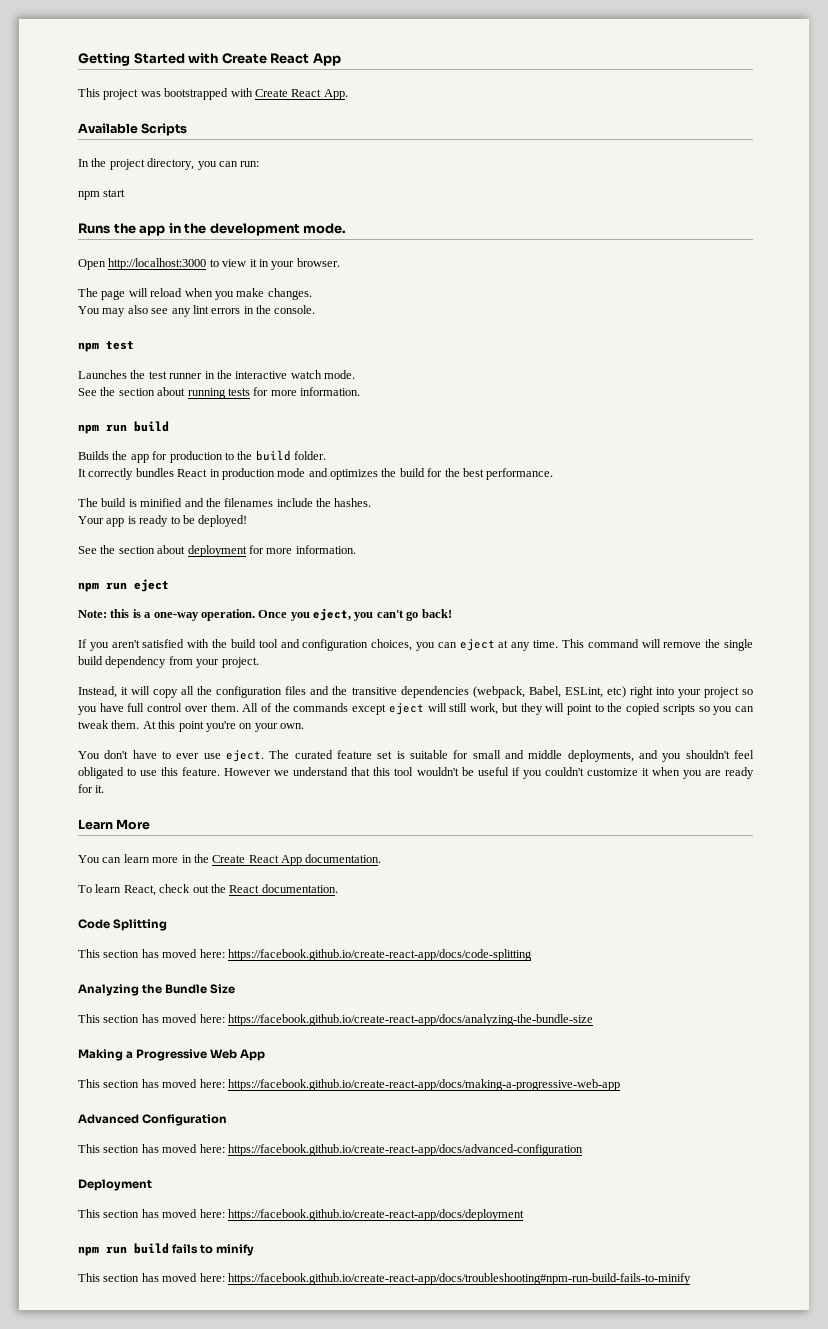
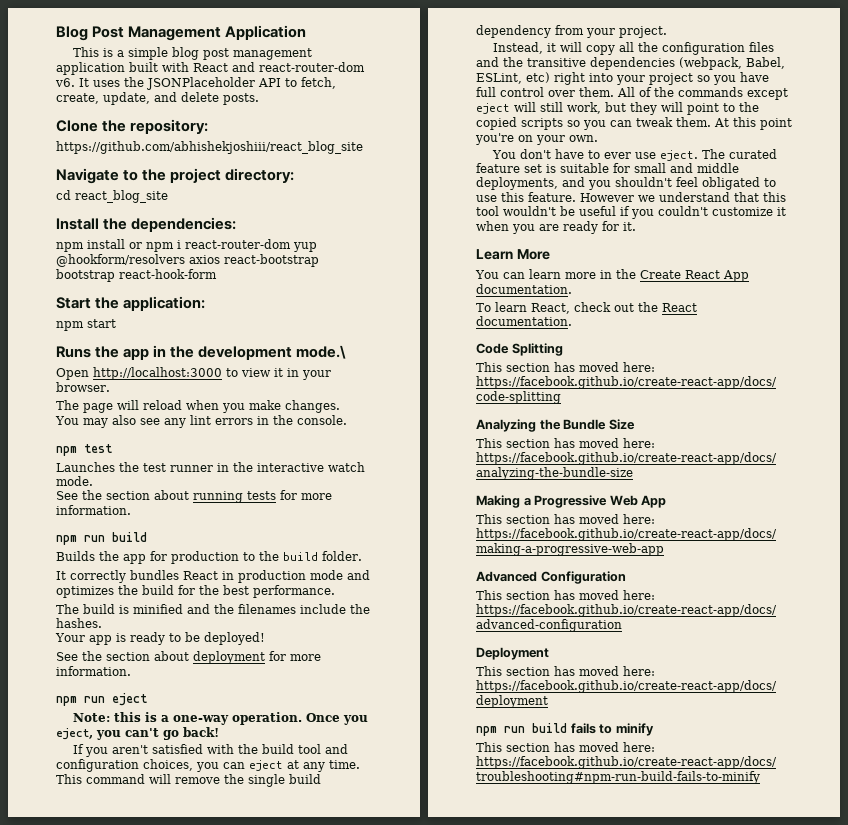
- Getting Started with Create React App
- This project was bootstrapped with Create React App.
- Available Scripts
- In the project directory, you can run:
+ Blog Post Management Application
+ This is a simple blog post management application built with React and react-router-dom v6. It uses the JSONPlaceholder API to fetch, create, update, and delete posts.
+ Clone the repository:
+ https://github.com/abhishekjoshiii/react_blog_site
+ Navigate to the project directory:
+ cd react_blog_site
+ Install the dependencies:
+ npm install or npm i react-router-dom yup @hookform/resolvers axios react-bootstrap bootstrap react-hook-form
+ Start the application:
- Runs the app in the development mode.
+ Runs the app in the development mode.\

